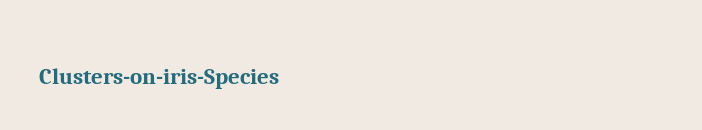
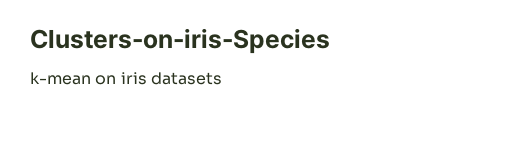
+ k-mean on iris datasets

